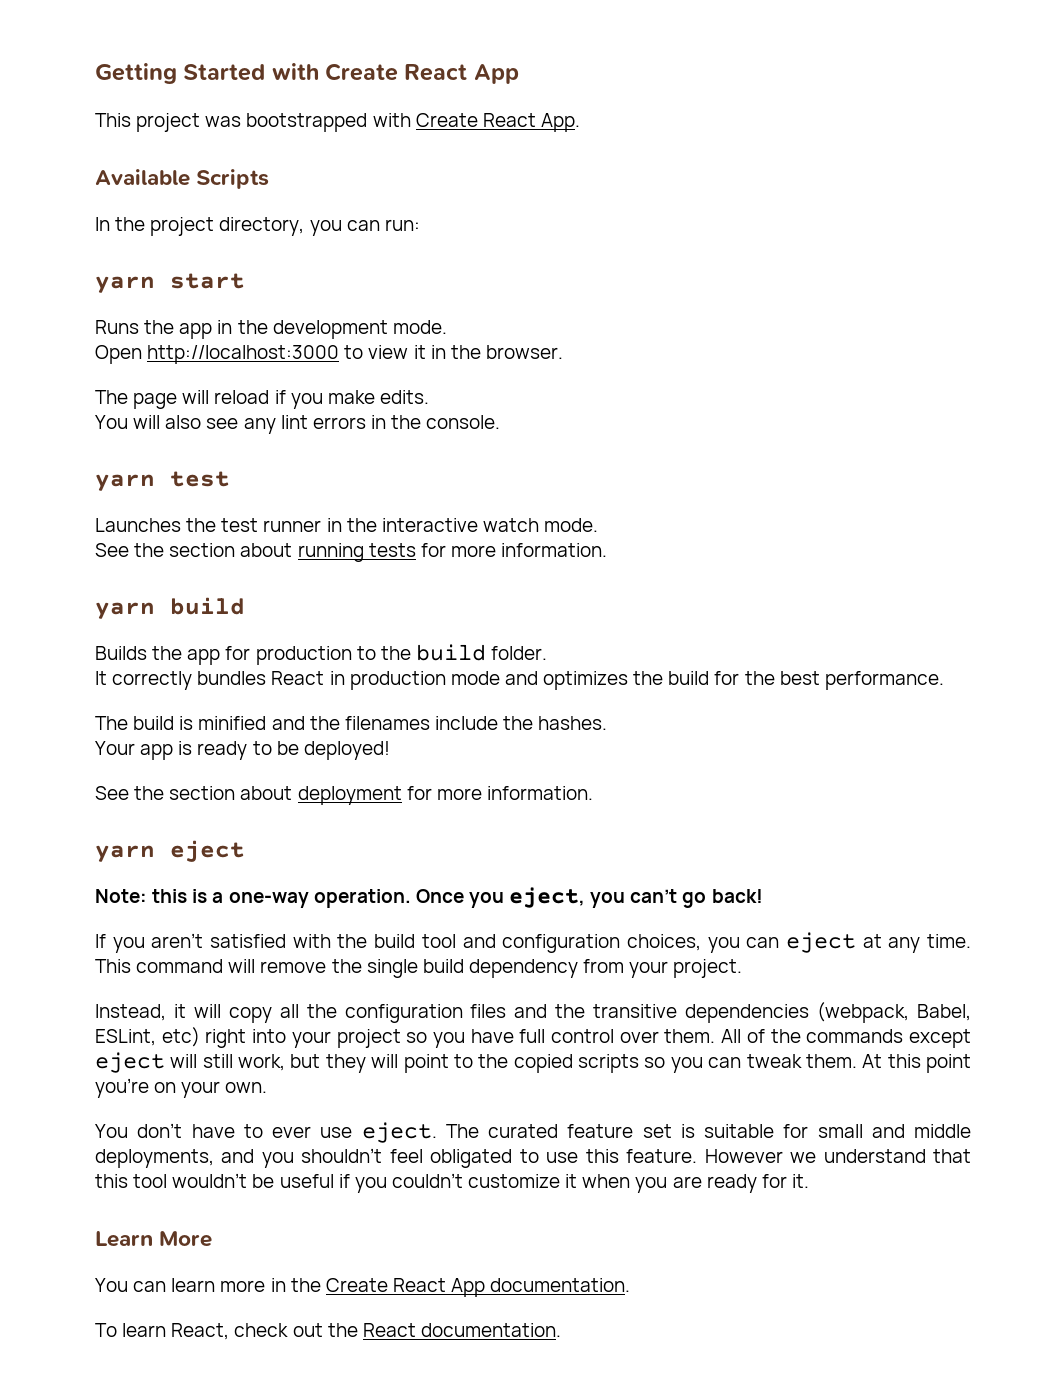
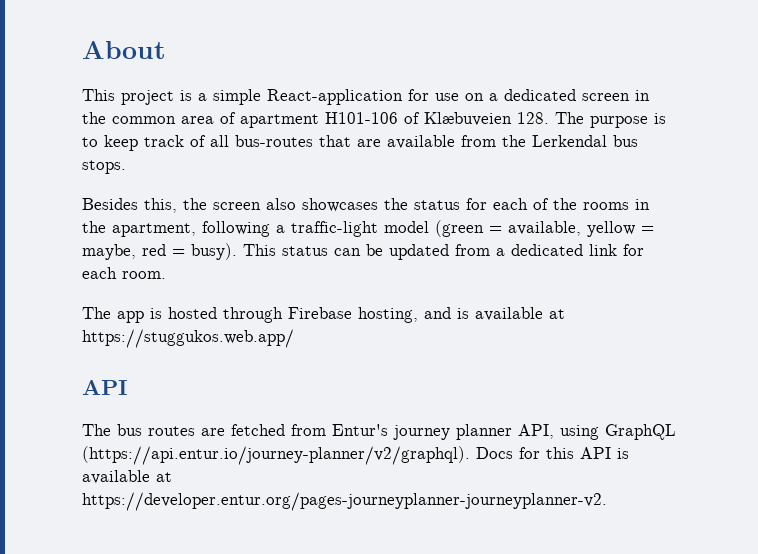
- Getting Started with Create React App
- This project was bootstrapped with Create React App.
- Available Scripts
- In the project directory, you can run:
- yarn start
- Runs the app in the development mode.
- Open http://localhost:3000 to view it in the browser.
- The page will reload if you make edits.
- You will also see any lint errors in the console.
- yarn test
- Launches the test runner in the interactive watch mode.
- See the section about running tests for more information.
- yarn build
- Builds the app for production to the build folder.
- It correctly bundles React in production mode and optimizes the build for the best performance.
- The build is minified and the filenames include the hashes.
- Your app is ready to be deployed!
- See the section about deployment for more information.
- yarn eject
- Note: this is a one-way operation. Once you eject, you can’t go back!
- If you aren’t satisfied with the build tool and configuration choices, you can eject at any time. This command will remove the single build dependency from your project.
- Instead, it will copy all the configuration files and the transitive dependencies (webpack, Babel, ESLint, etc) right into your project so you have full control over them. All of the commands except eject will still work, but they will point to the copied scripts so you can tweak them. At this point you’re on your own.
- You don’t have to ever use eject. The curated feature set is suitable for small and middle deployments, and you shouldn’t feel obligated to use this feature. However we understand that this tool wouldn’t be useful if you couldn’t customize it when you are ready for it.
- Learn More
- You can learn more in the Create React App documentation.
- To learn React, check out the React documentation.
+ About
+ This project is a simple React-application for use on a dedicated screen in the common area of apartment H101-106 of Klæbuveien 128. The purpose is to keep track of all bus-routes that are available from the Lerkendal bus stops.
+ Besides this, the screen also showcases the status for each of the rooms in the apartment, following a traffic-light model (green = available, yellow = maybe, red = busy). This status can be updated from a dedicated link for each room.
+ The app is hosted through Firebase hosting, and is available at https://stuggukos.web.app/
+ API
+ The bus routes are fetched from Entur's journey planner API, using GraphQL (https://api.entur.io/journey-planner/v2/graphql). Docs for this API is available at https://developer.entur.org/pages-journeyplanner-journeyplanner-v2.

